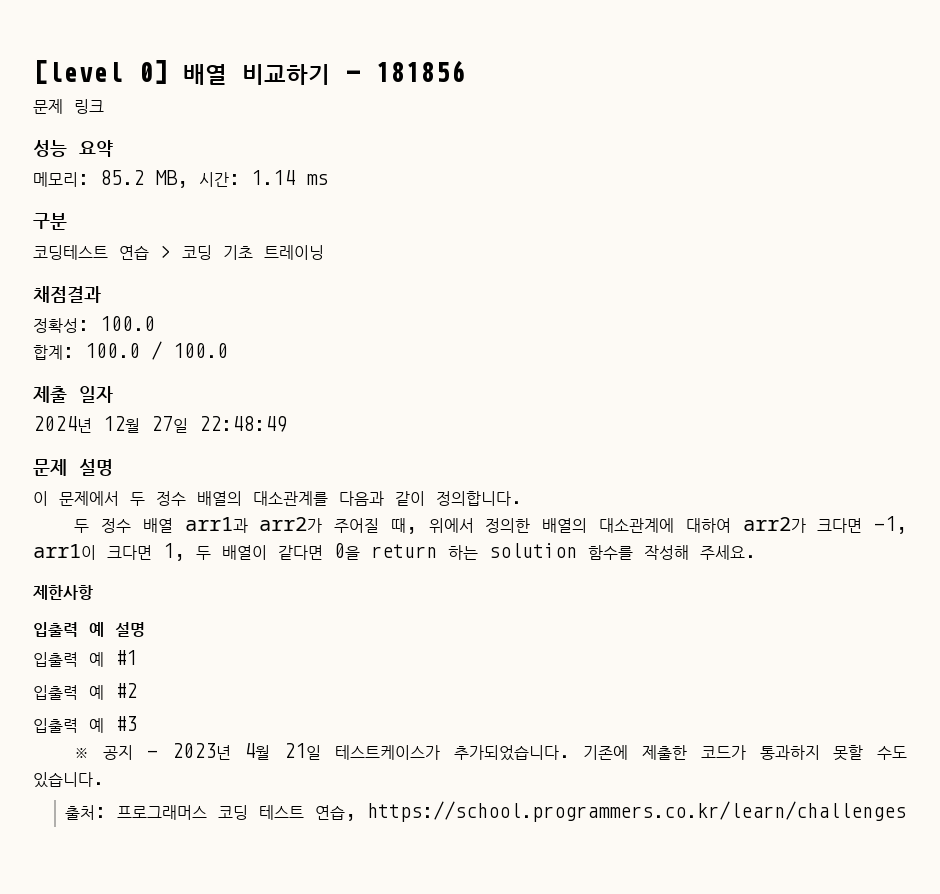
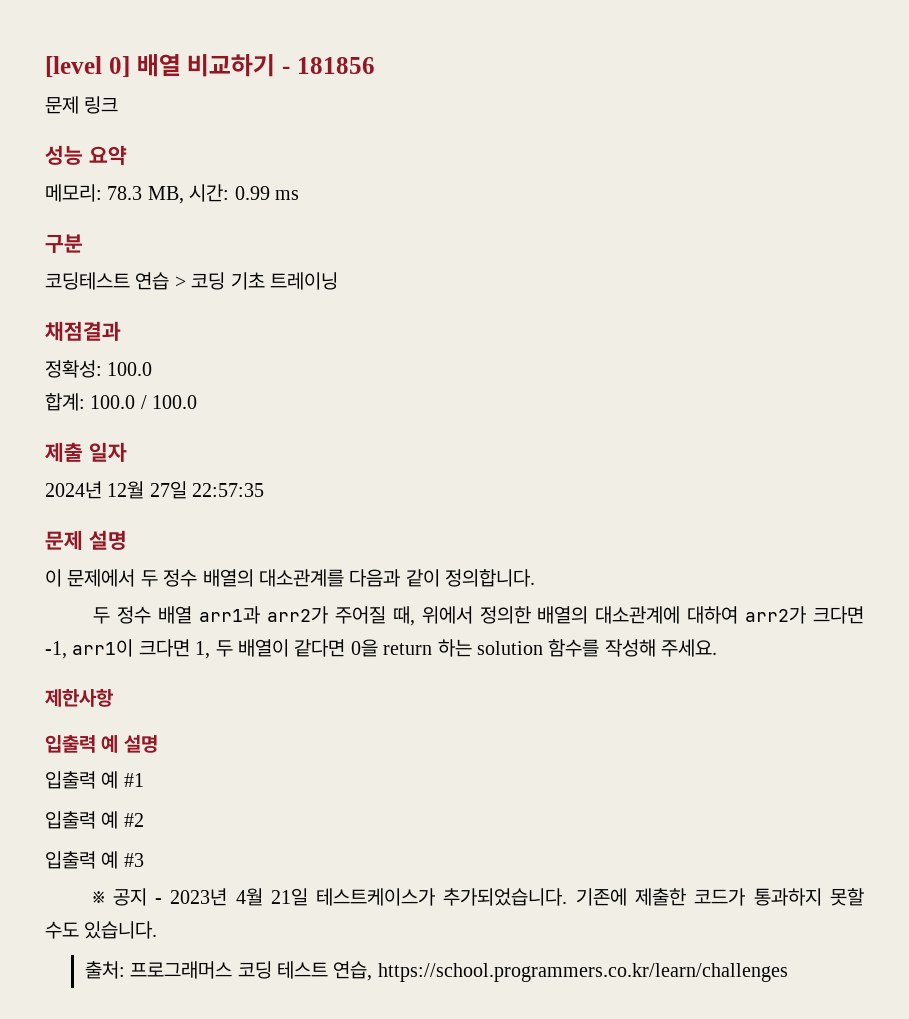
- 메모리: 85.2 MB, 시간: 1.14 ms
+ 메모리: 78.3 MB, 시간: 0.99 ms
- 2024년 12월 27일 22:48:49
+ 2024년 12월 27일 22:57:35

